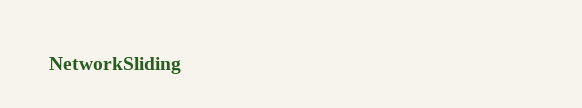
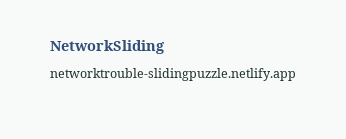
+ networktrouble-slidingpuzzle.netlify.app

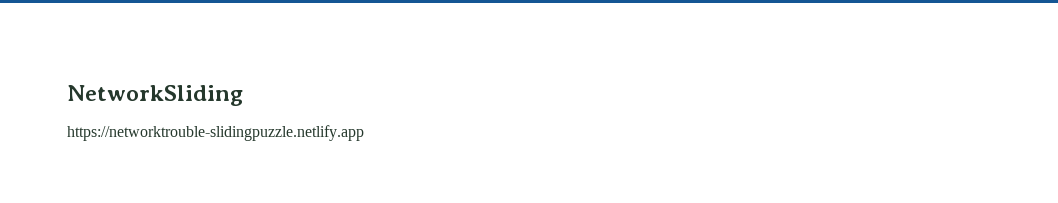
- networktrouble-slidingpuzzle.netlify.app
+ https://networktrouble-slidingpuzzle.netlify.app

